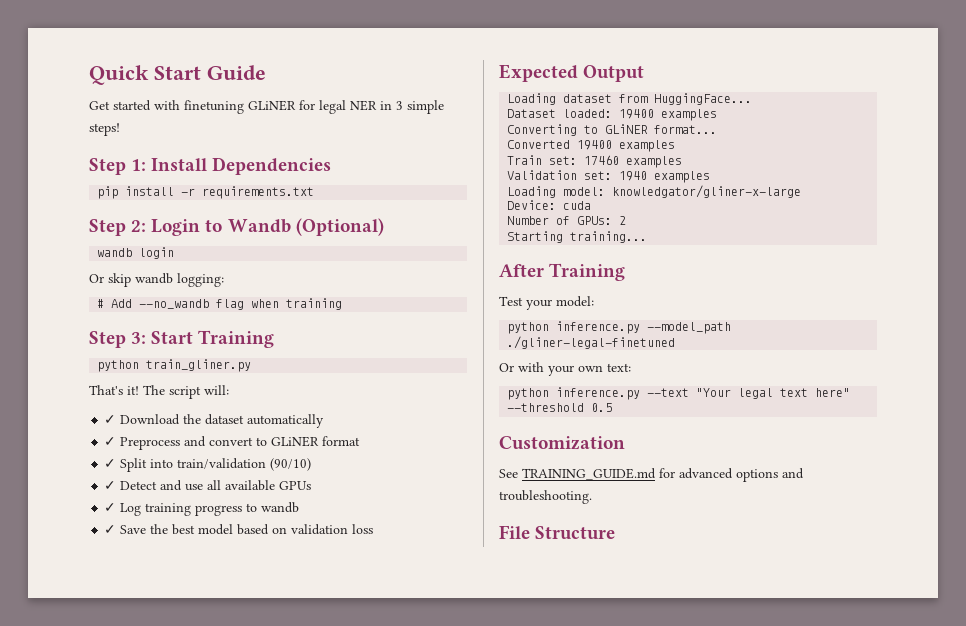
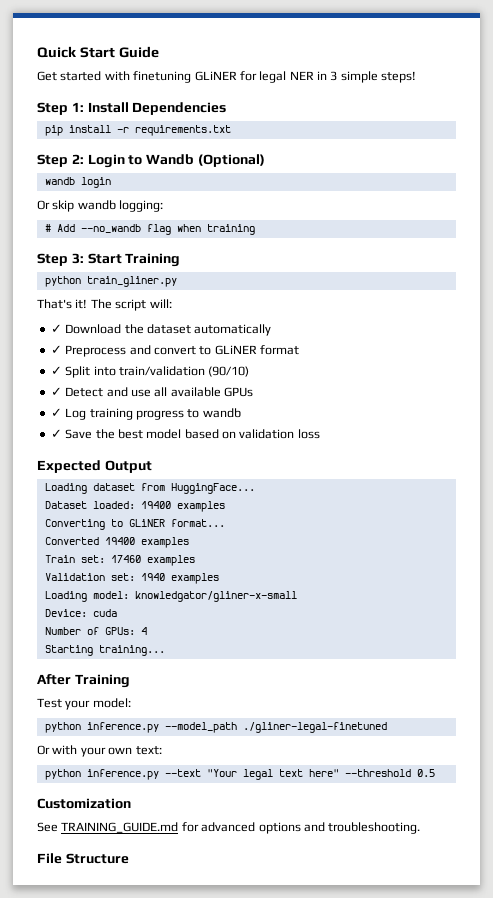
- Loading model: knowledgator/gliner-x-large
+ Loading model: knowledgator/gliner-x-small
- Number of GPUs: 2
+ Number of GPUs: 4

